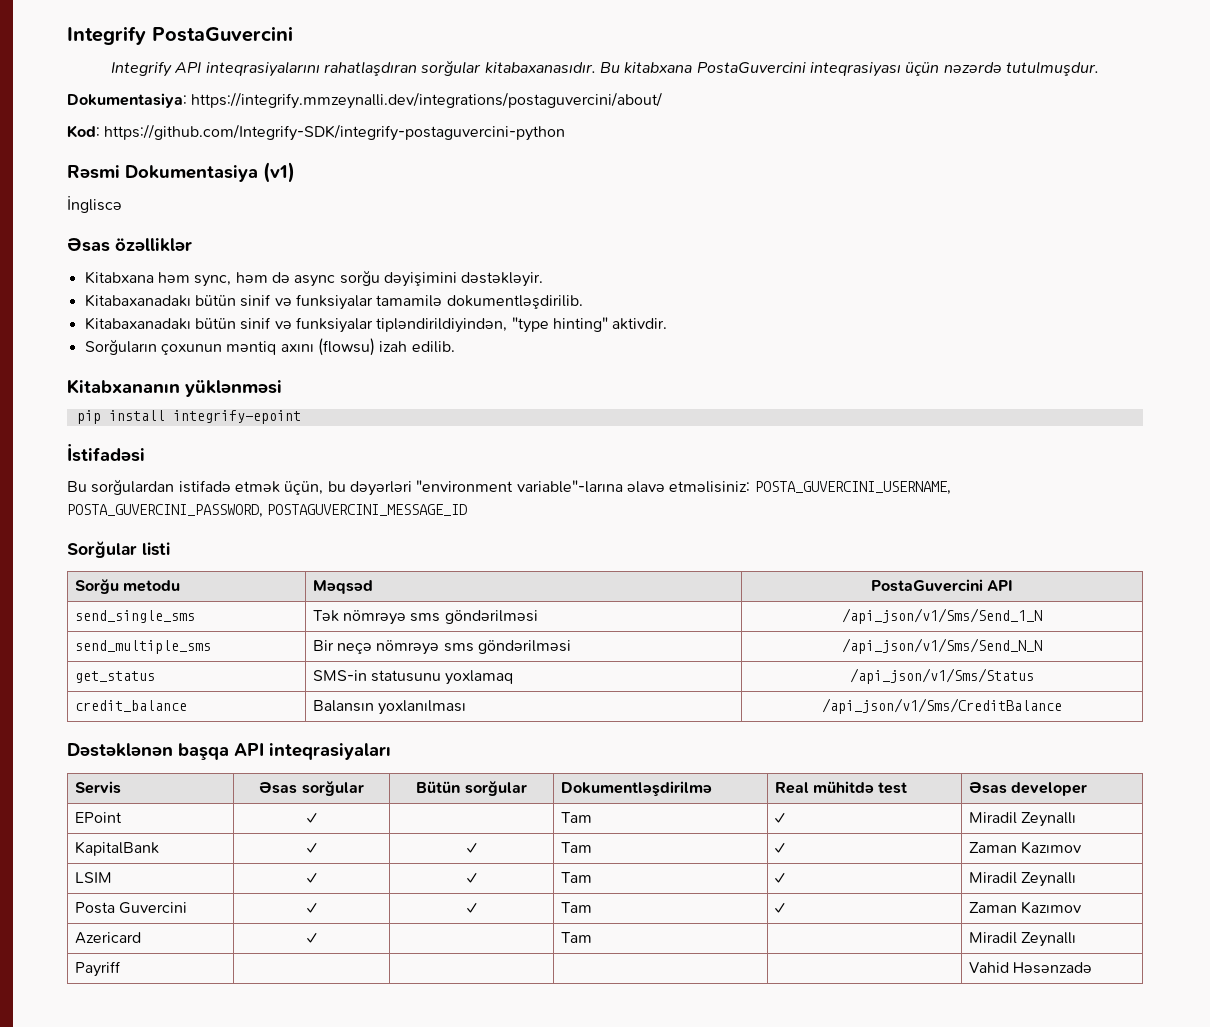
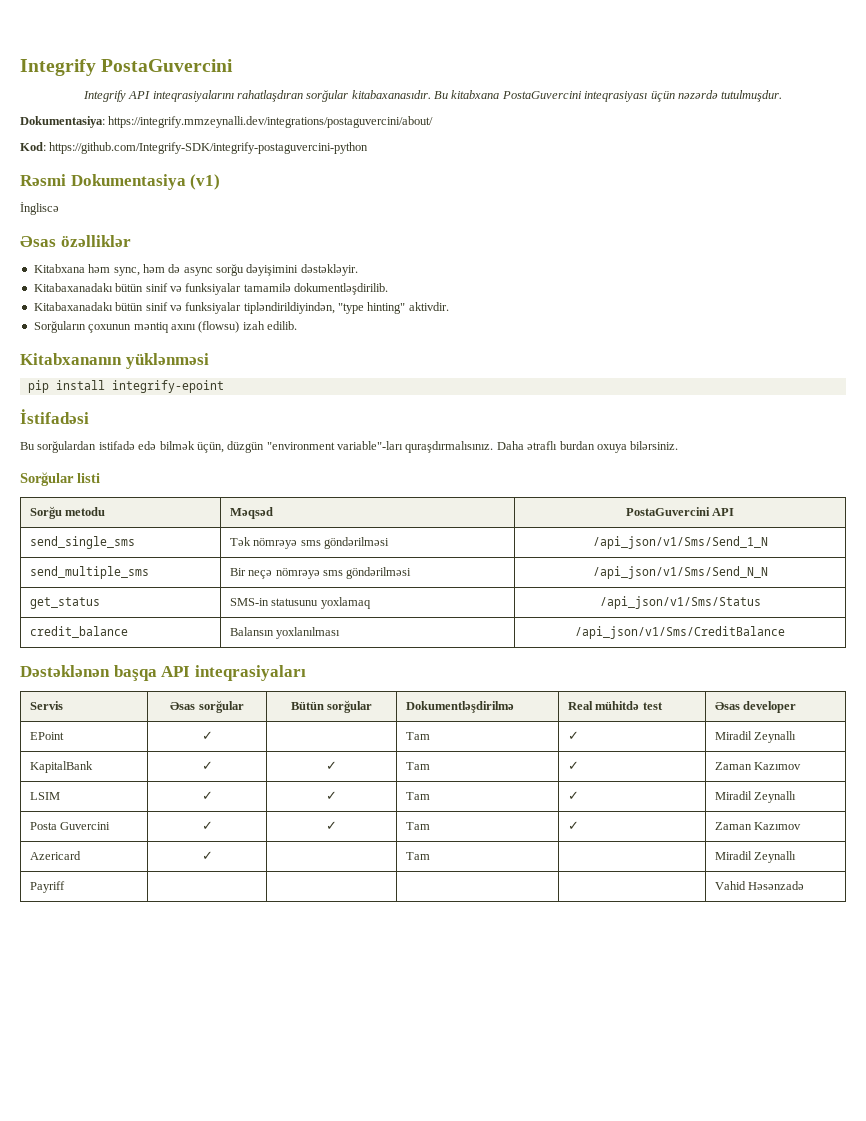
- Bu sorğulardan istifadə etmək üçün, bu dəyərləri "environment variable"-larına əlavə etməlisiniz: POSTA_GUVERCINI_USERNAME, POSTA_GUVERCINI_PASSWORD, POSTAGUVERCINI_MESSAGE_ID
+ Bu sorğulardan istifadə edə bilmək üçün, düzgün "environment variable"-ları quraşdırmalısınız. Daha ətraflı burdan oxuya bilərsiniz.

